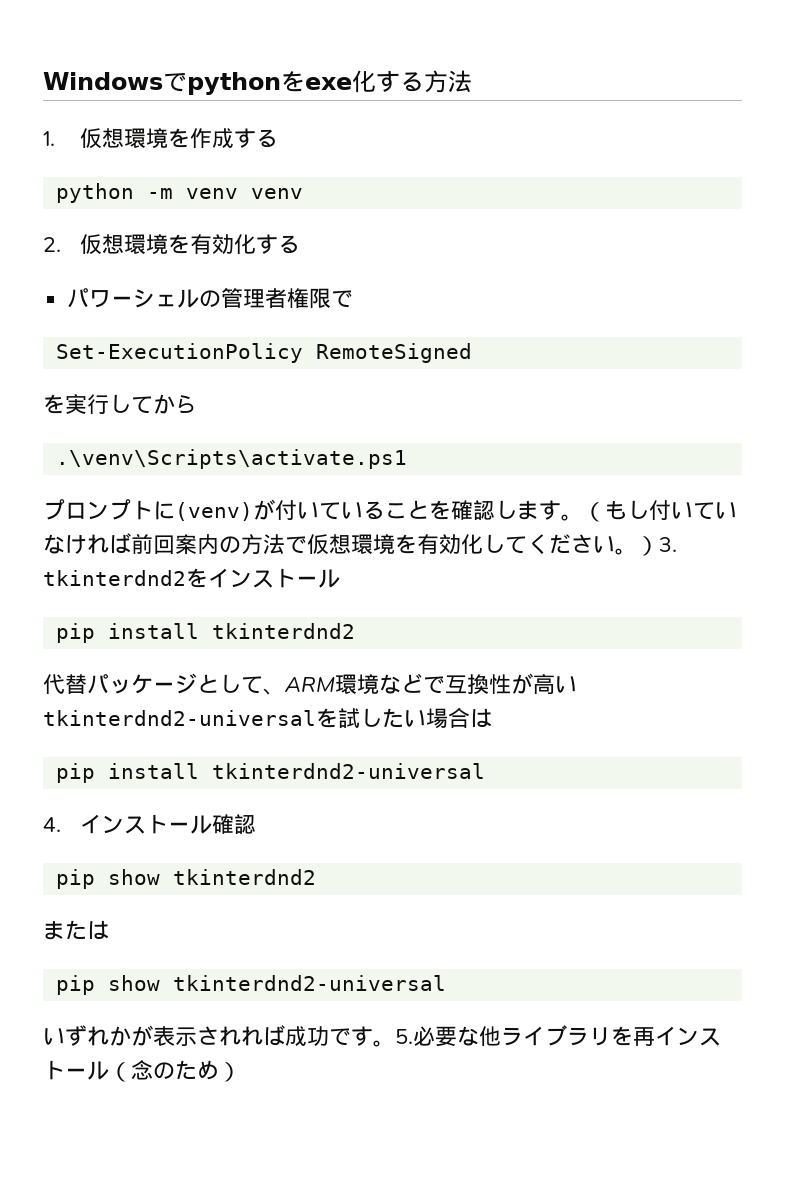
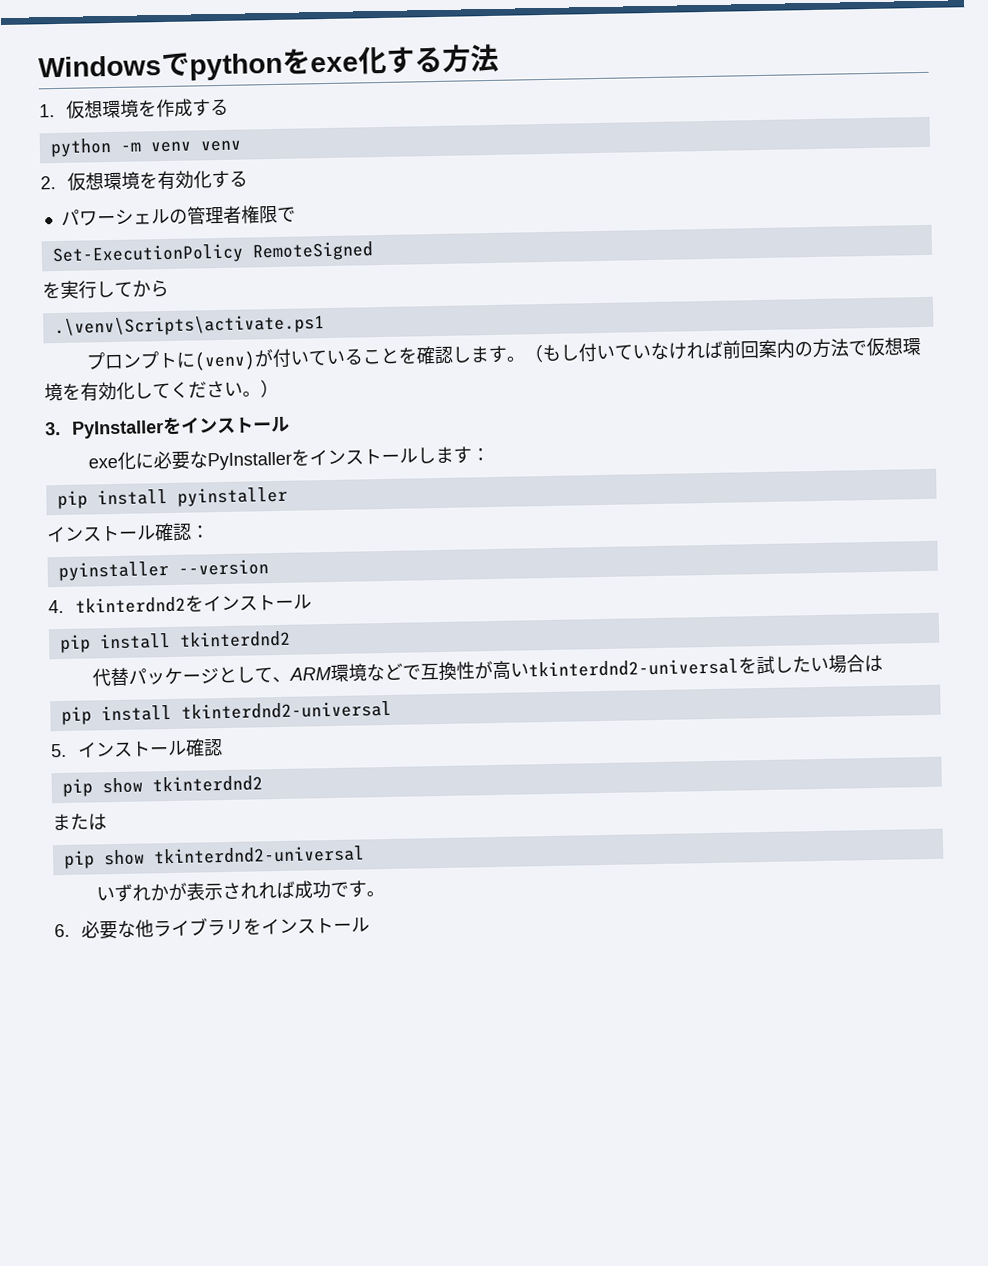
- （もし付いていなければ前回案内の方法で仮想環境を有効化してください。）3. tkinterdnd2をインストール
+ （もし付いていなければ前回案内の方法で仮想環境を有効化してください。）
+ 3. PyInstallerをインストール
+ exe化に必要なPyInstallerをインストールします：
+ pip install pyinstaller
+ インストール確認：
+ pyinstaller --version
+ 4. tkinterdnd2をインストール
- 4.インストール確認
+ 5.インストール確認
- いずれかが表示されれば成功です。5.必要な他ライブラリを再インストール（念のため）
+ いずれかが表示されれば成功です。
+ 6.必要な他ライブラリをインストール

